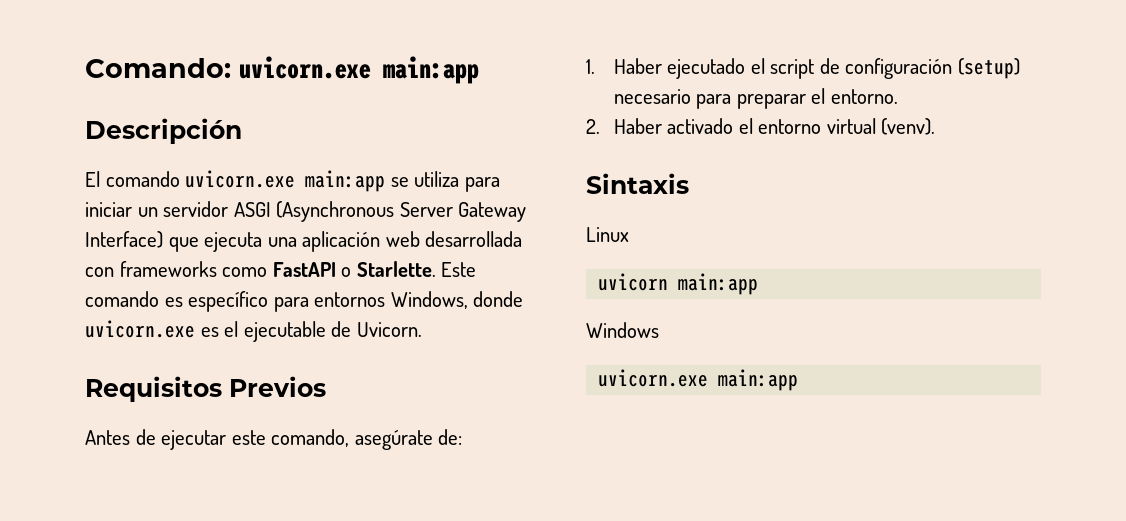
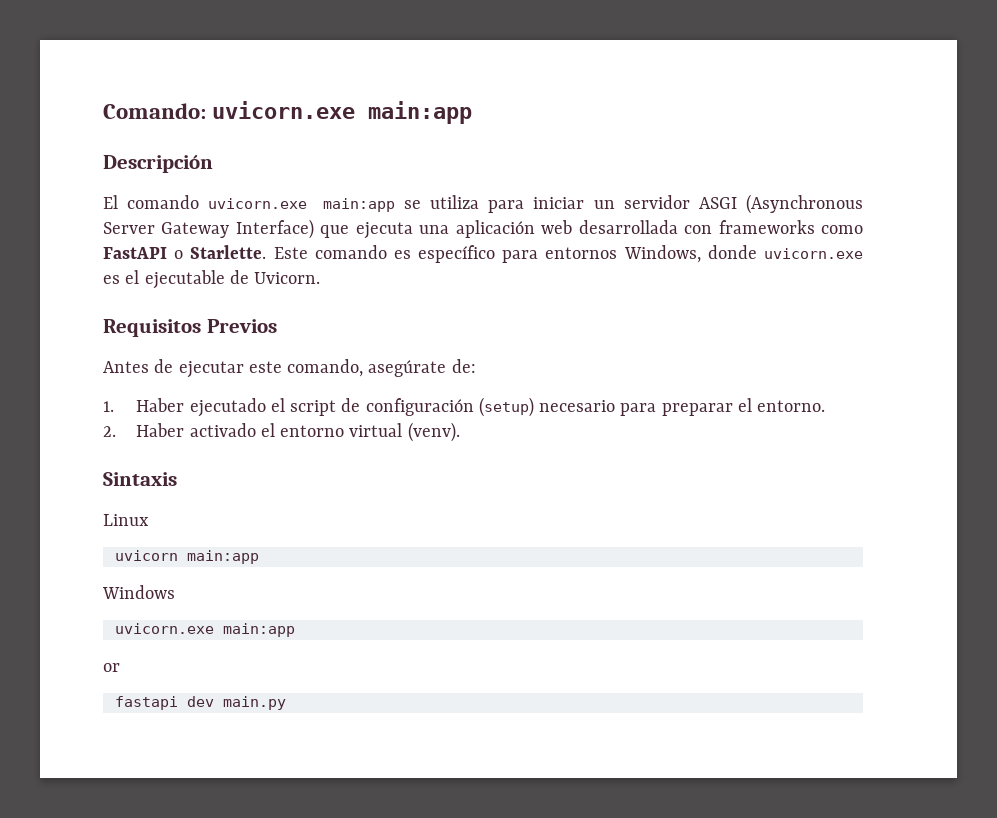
+ or
+ fastapi dev main.py

